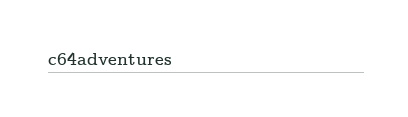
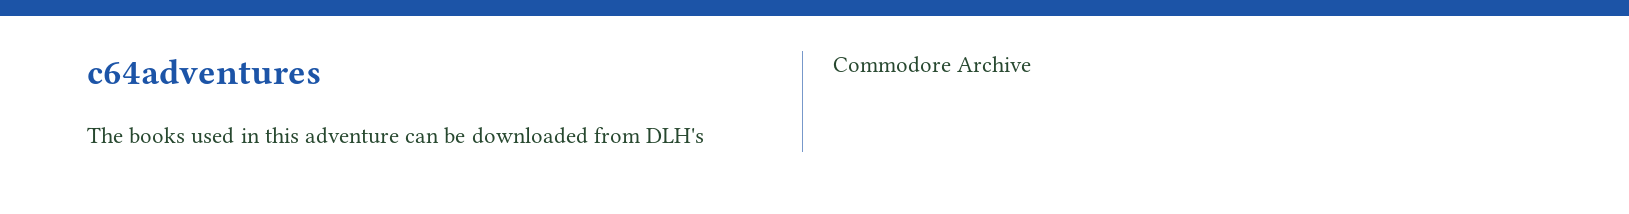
+ The books used in this adventure can be downloaded from DLH's Commodore Archive

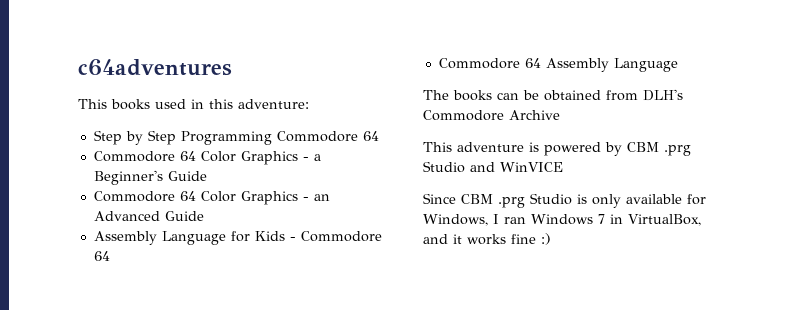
- The books used in this adventure can be downloaded from DLH's Commodore Archive
+ This books used in this adventure:
+ Step by Step Programming Commodore 64
+ Commodore 64 Color Graphics - a Beginner's Guide
+ Commodore 64 Color Graphics - an Advanced Guide
+ Assembly Language for Kids - Commodore 64
+ Commodore 64 Assembly Language
+ The books can be obtained from DLH's Commodore Archive
+ This adventure is powered by CBM .prg Studio and WinVICE
+ Since CBM .prg Studio is only available for Windows, I ran Windows 7 in VirtualBox, and it works fine :)

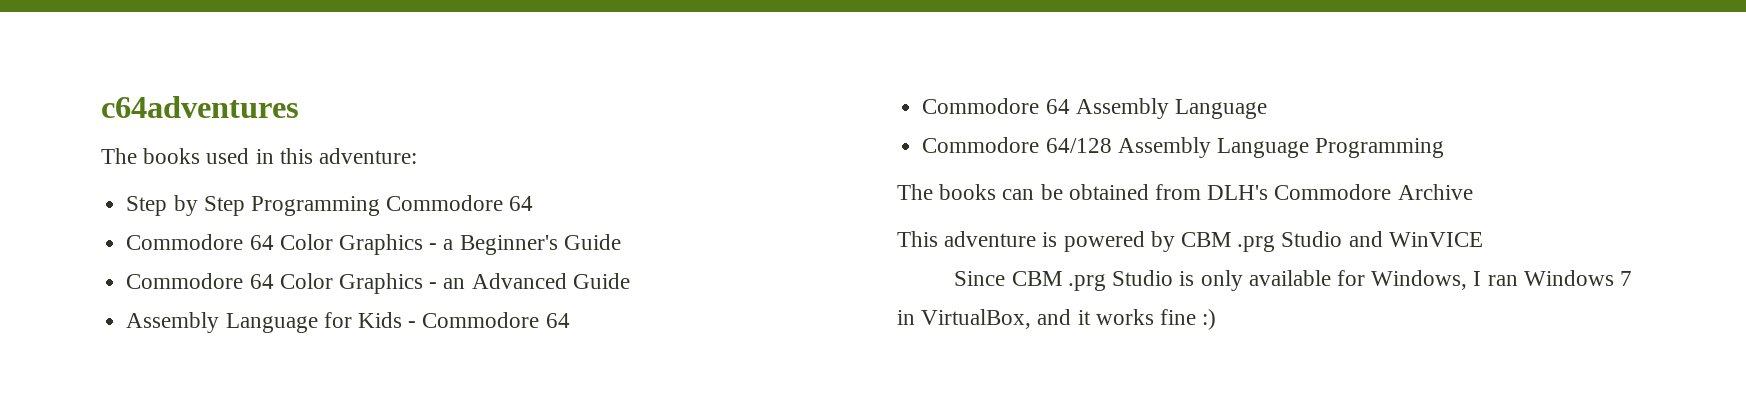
- This books used in this adventure:
+ The books used in this adventure:
+ Commodore 64/128 Assembly Language Programming

